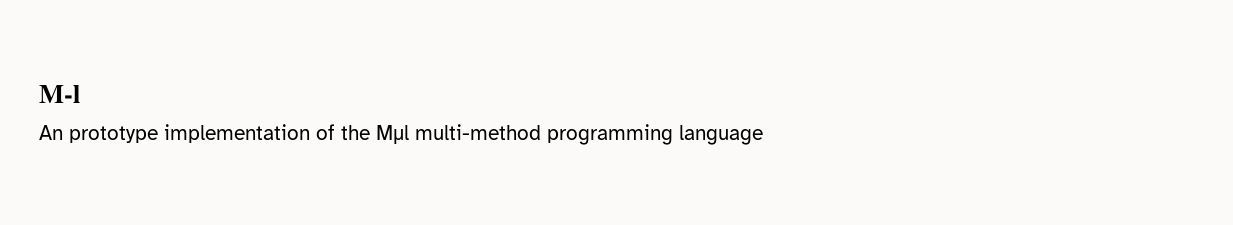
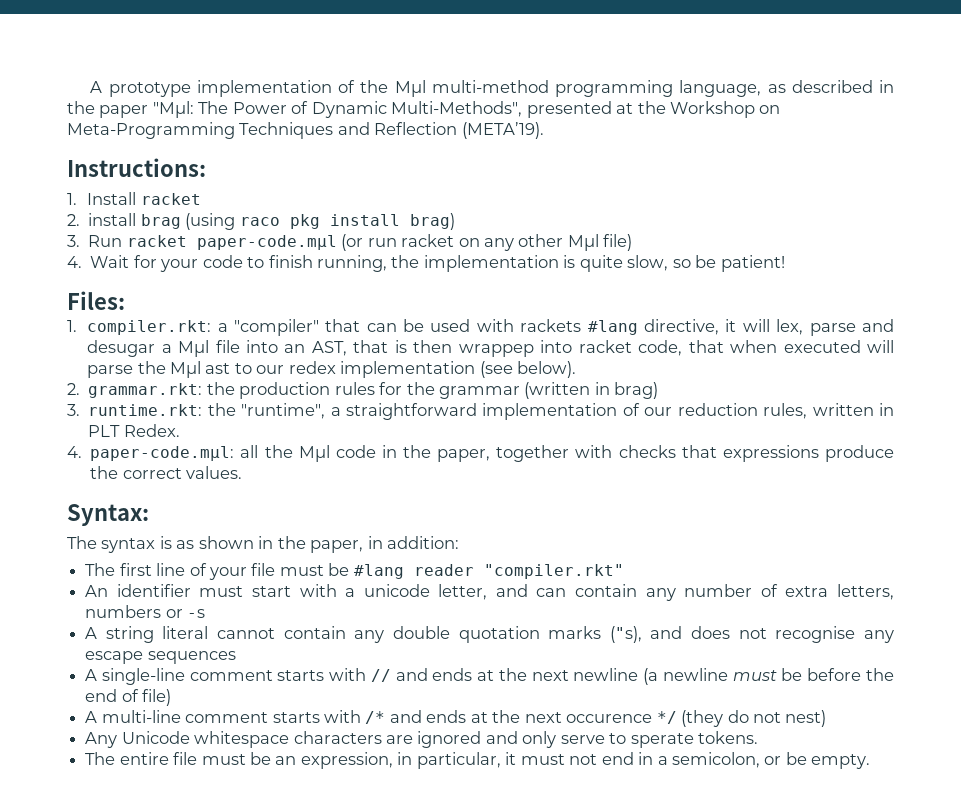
- M-l
- An prototype implementation of the Mμl multi-method programming language
+ A prototype implementation of the Mμl multi-method programming language, as described in the paper "Mμl: The Power of Dynamic Multi-Methods", presented at the Workshop on Meta-Programming Techniques and Reflection (META’19).
+ Instructions:
+ 1. Install racket
+ 2. install brag (using raco pkg install brag)
+ 3. Run racket paper-code.mμl (or run racket on any other Mμl file)
+ 4. Wait for your code to finish running, the implementation is quite slow, so be patient!
+ Files:
+ 1. compiler.rkt: a "compiler" that can be used with rackets #lang directive, it will lex, parse and desugar a Mμl file into an AST, that is then wrappep into racket code, that when executed will parse the Mμl ast to our redex implementation (see below).
+ 2. grammar.rkt: the production rules for the grammar (written in brag)
+ 3. runtime.rkt: the "runtime", a straightforward implementation of our reduction rules, written in PLT Redex.
+ 4. paper-code.mμl: all the Mμl code in the paper, together with checks that expressions produce the correct values.
+ Syntax:
+ The syntax is as shown in the paper, in addition:
+ The first line of your file must be #lang reader "compiler.rkt"
+ An identifier must start with a unicode letter, and can contain any number of extra letters, numbers or -s
+ A string literal cannot contain any double quotation marks ("s), and does not recognise any escape sequences
+ A single-line comment starts with // and ends at the next newline (a newline must be before the end of file)
+ A multi-line comment starts with /* and ends at the next occurence */ (they do not nest)
+ Any Unicode whitespace characters are ignored and only serve to sperate tokens.
+ The entire file must be an expression, in particular, it must not end in a semicolon, or be empty.

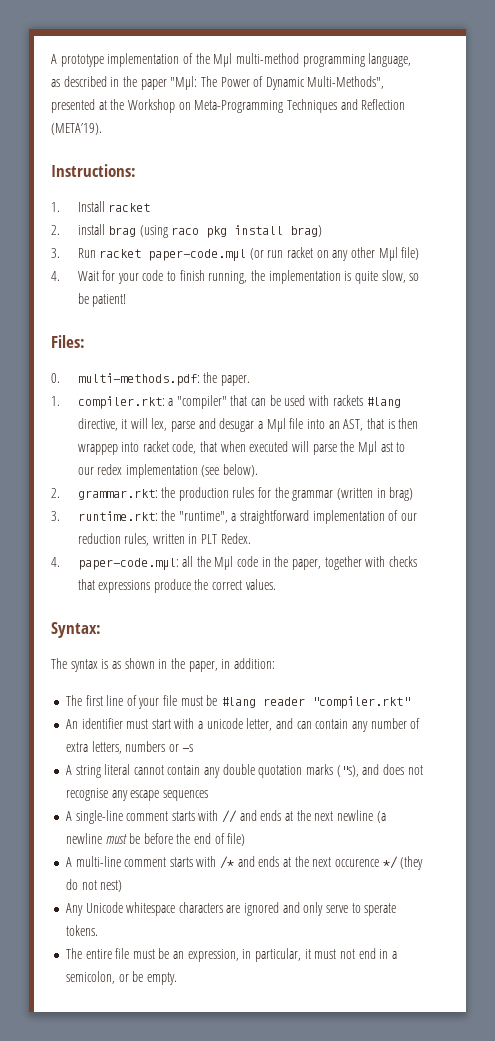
+ 0. multi-methods.pdf: the paper.

